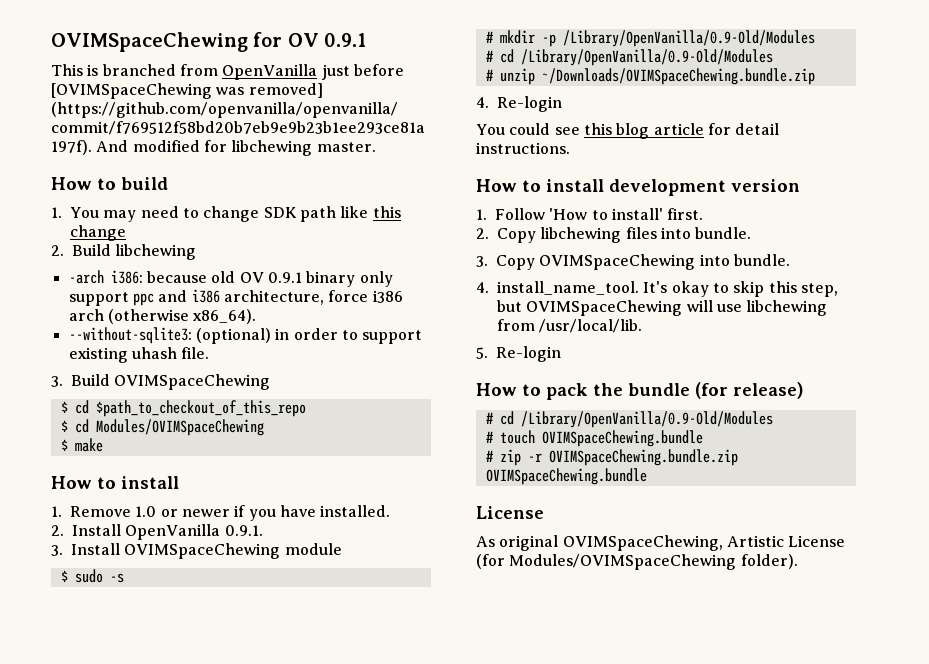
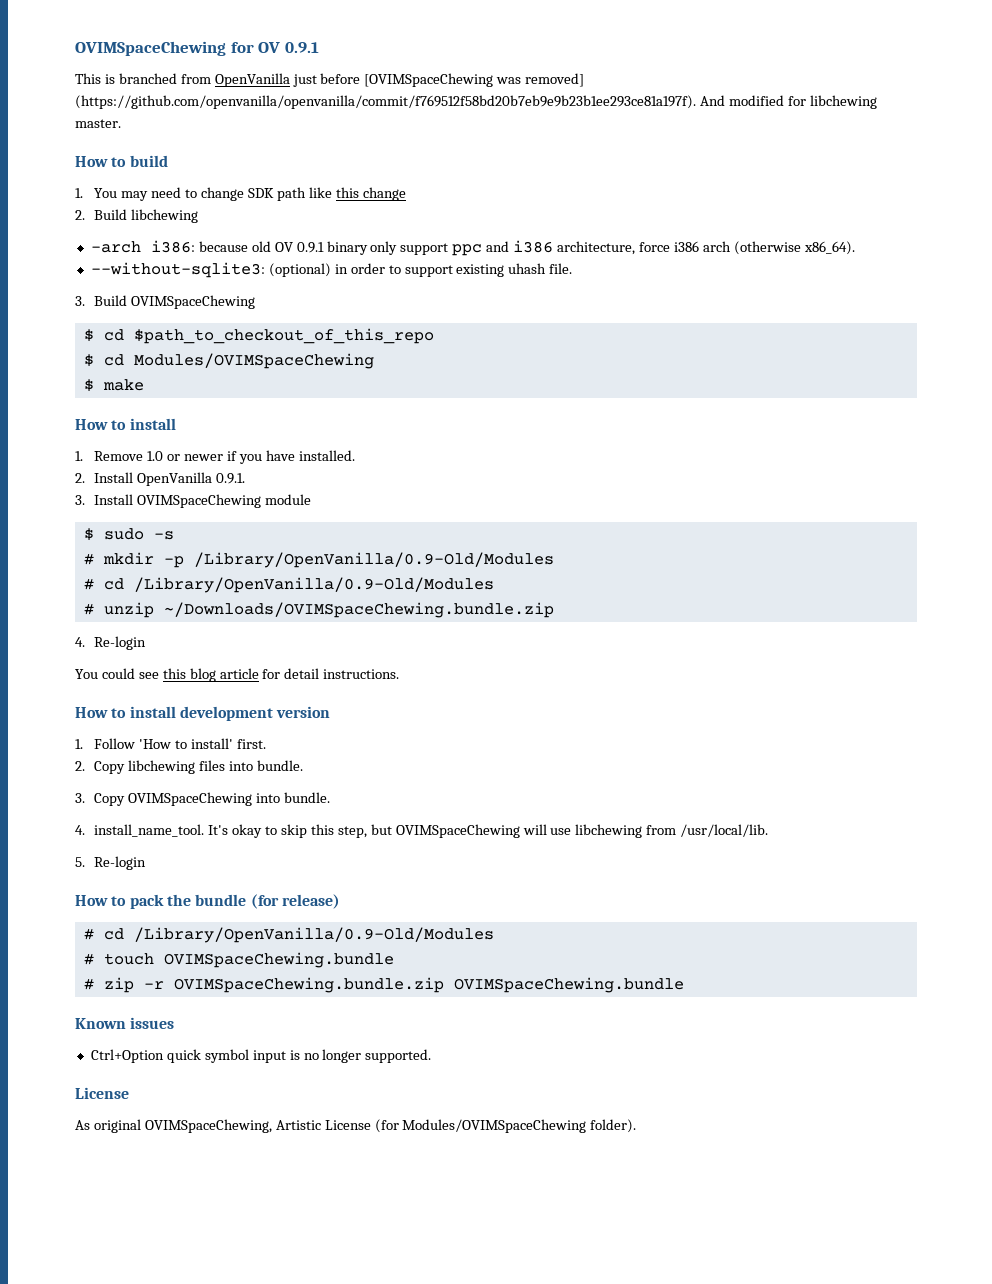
+ Known issues
+ Ctrl+Option quick symbol input is no longer supported.

